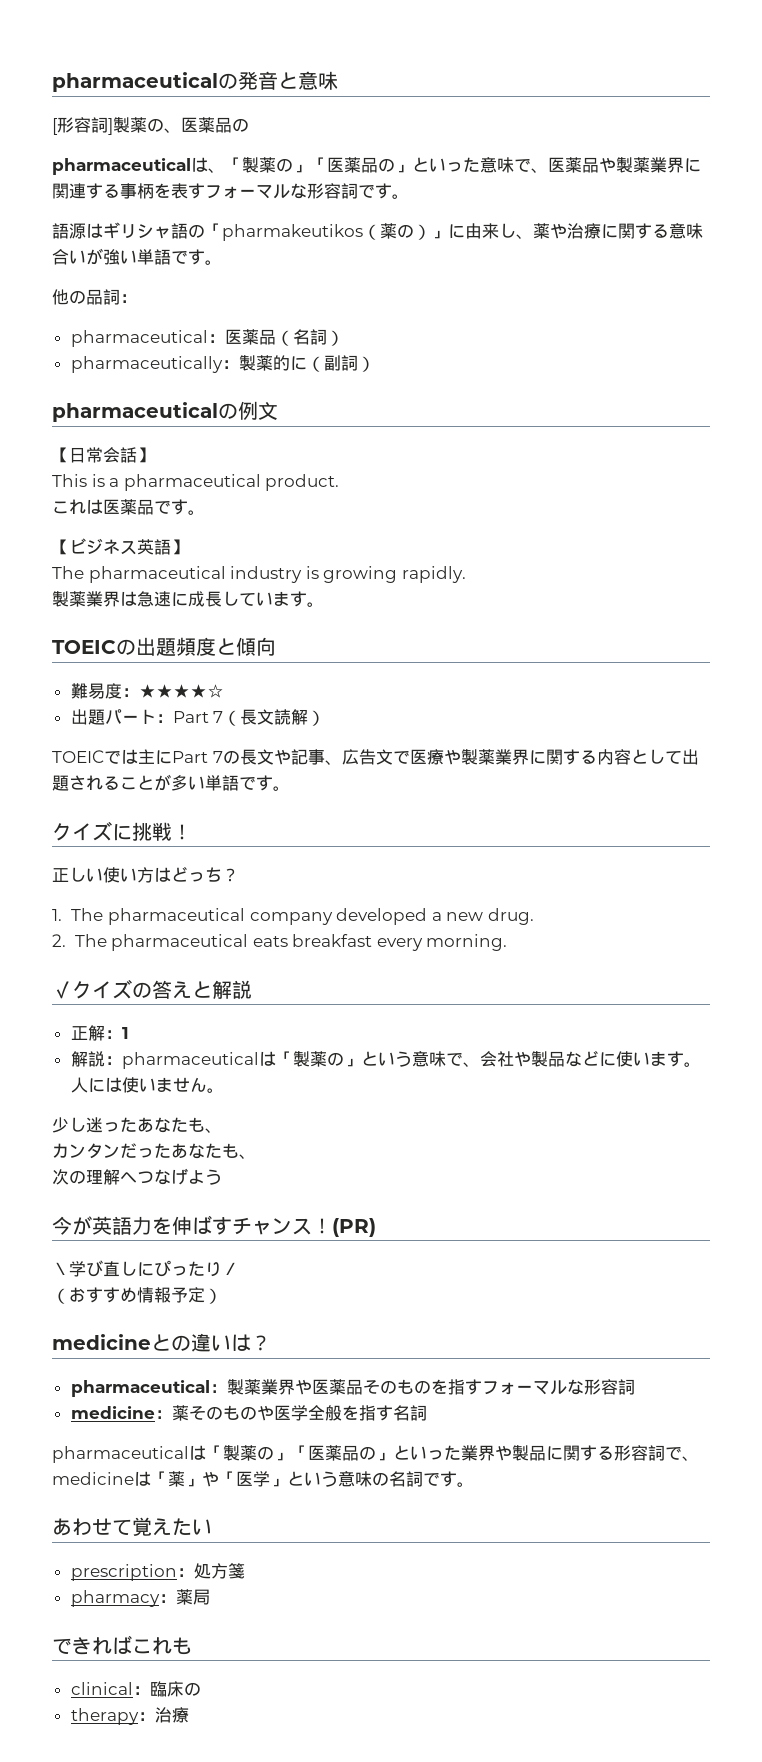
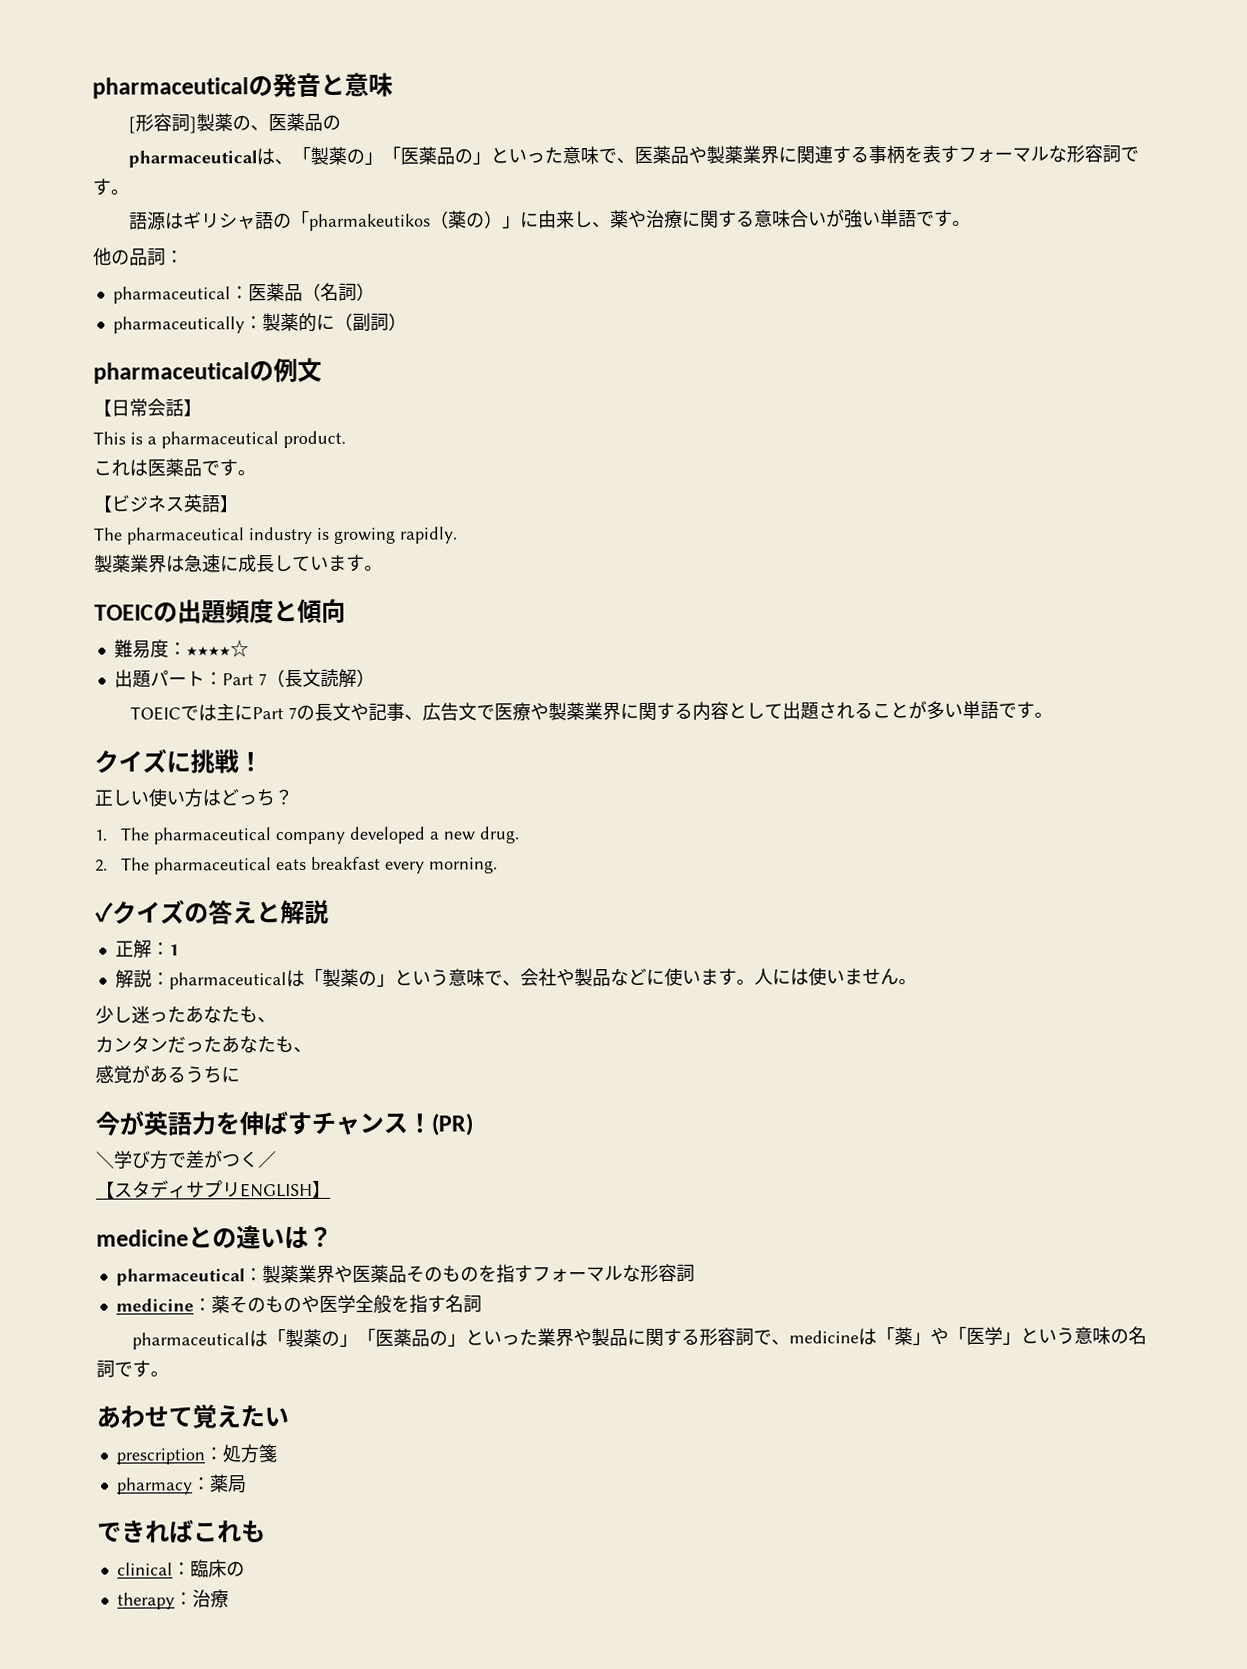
- 次の理解へつなげよう
+ 感覚があるうちに
- ＼学び直しにぴったり／
- （おすすめ情報予定）
+ ＼学び方で差がつく／
+ 【スタディサプリENGLISH】

